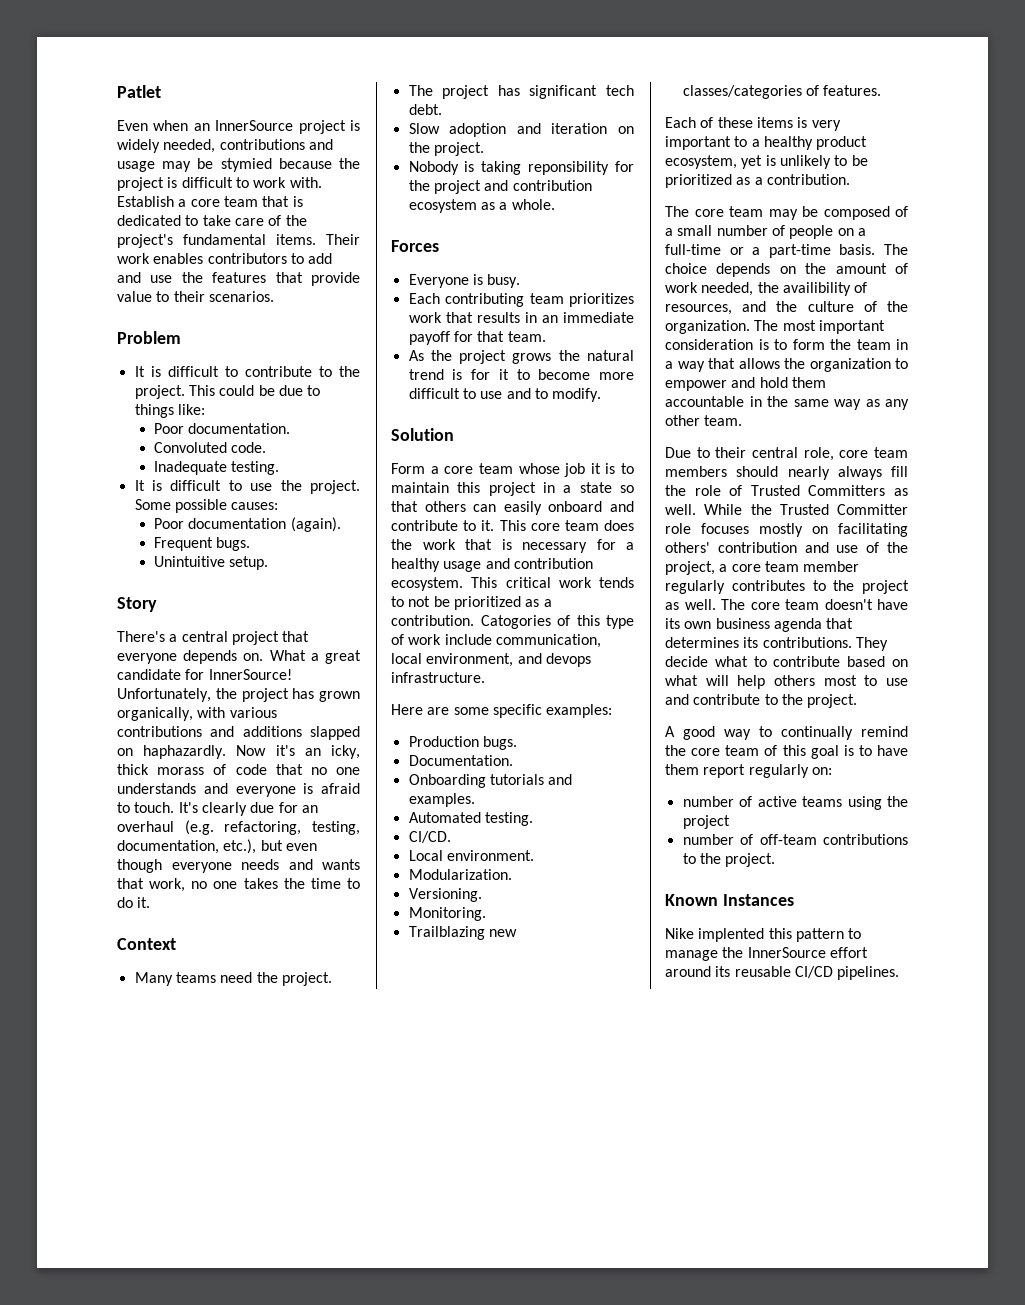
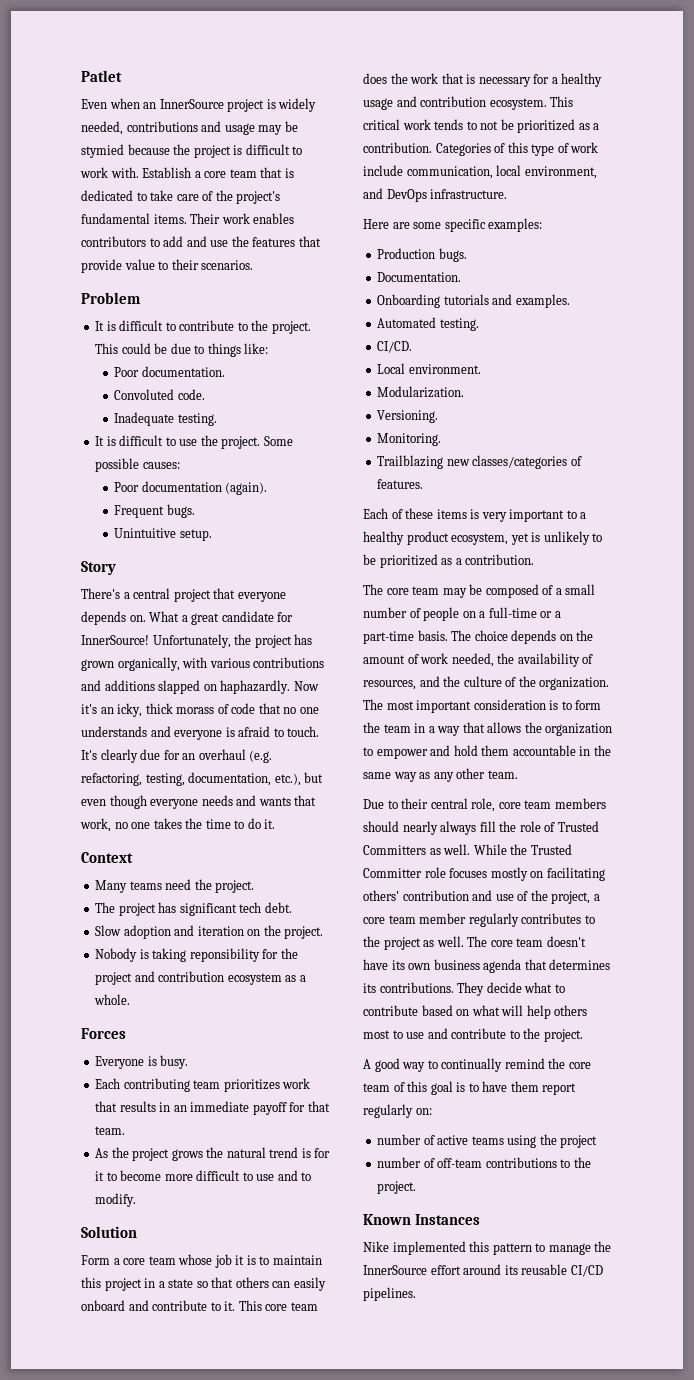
- Catogories of this type of work include communication, local environment, and devops infrastructure.
+ Categories of this type of work include communication, local environment, and DevOps infrastructure.
- The choice depends on the amount of work needed, the availibility of resources, and the culture of the organization.
+ The choice depends on the amount of work needed, the availability of resources, and the culture of the organization.
- Nike implented this pattern to manage the InnerSource effort around its reusable CI/CD pipelines.
+ Nike implemented this pattern to manage the InnerSource effort around its reusable CI/CD pipelines.

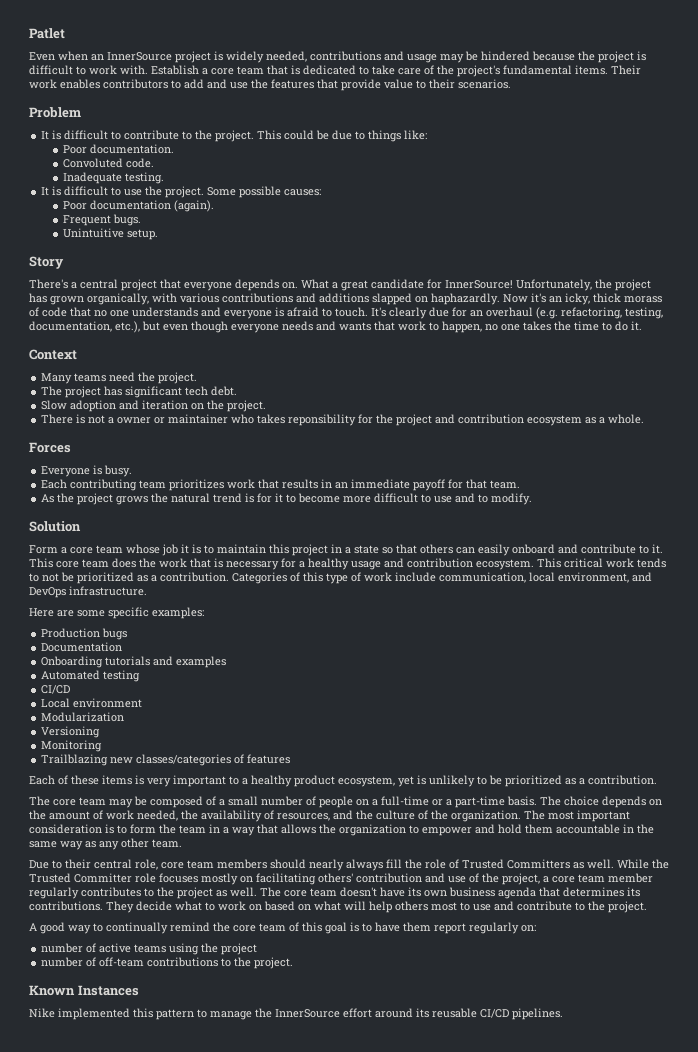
- Even when an InnerSource project is widely needed, contributions and usage may be stymied because the project is difficult to work with.
+ Even when an InnerSource project is widely needed, contributions and usage may be hindered because the project is difficult to work with.
- It's clearly due for an overhaul (e.g. refactoring, testing, documentation, etc.), but even though everyone needs and wants that work, no one takes the time to do it.
+ It's clearly due for an overhaul (e.g. refactoring, testing, documentation, etc.), but even though everyone needs and wants that work to happen, no one takes the time to do it.
- Nobody is taking reponsibility for the project and contribution ecosystem as a whole.
+ There is not a owner or maintainer who takes reponsibility for the project and contribution ecosystem as a whole.
- Production bugs.
- Documentation.
+ Production bugs
+ Documentation
- Onboarding tutorials and examples.
+ Onboarding tutorials and examples
- Automated testing.
- CI/CD.
+ Automated testing
+ CI/CD
- Local environment.
- Modularization.
- Versioning.
- Monitoring.
+ Local environment
+ Modularization
+ Versioning
+ Monitoring
- Trailblazing new classes/categories of features.
+ Trailblazing new classes/categories of features
- They decide what to contribute based on what will help others most to use and contribute to the project.
+ They decide what to work on based on what will help others most to use and contribute to the project.

